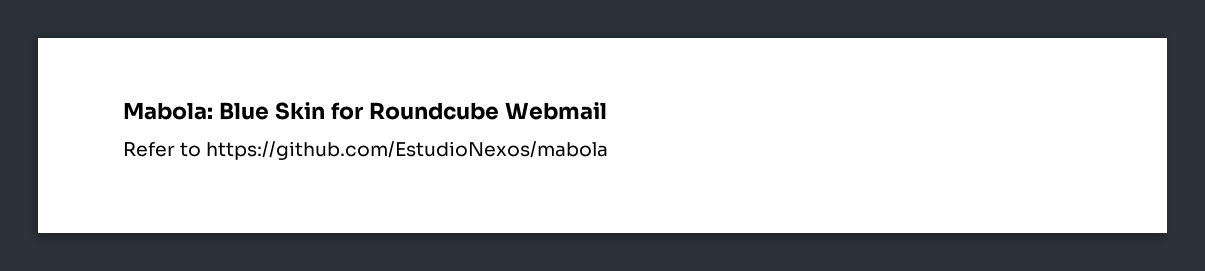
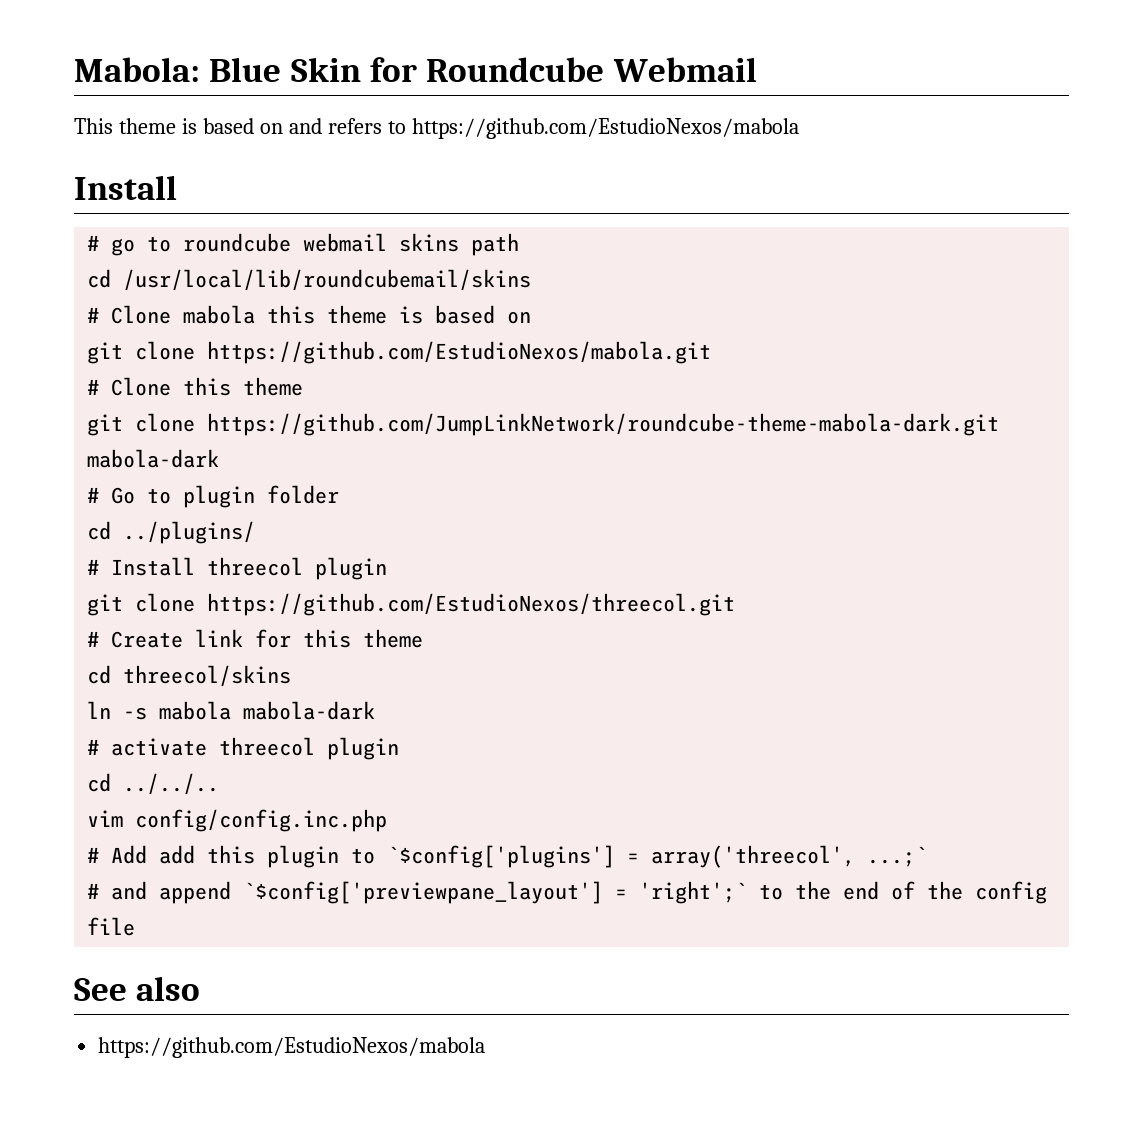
- Refer to https://github.com/EstudioNexos/mabola
+ This theme is based on and refers to https://github.com/EstudioNexos/mabola
+ Install
+ # go to roundcube webmail skins path
+ cd /usr/local/lib/roundcubemail/skins
+ # Clone mabola this theme is based on
+ git clone https://github.com/EstudioNexos/mabola.git
+ # Clone this theme
+ git clone https://github.com/JumpLinkNetwork/roundcube-theme-mabola-dark.git mabola-dark
+ # Go to plugin folder
+ cd ../plugins/
+ # Install threecol plugin
+ git clone https://github.com/EstudioNexos/threecol.git
+ # Create link for this theme
+ cd threecol/skins
+ ln -s mabola mabola-dark
+ # activate threecol plugin
+ cd ../../..
+ vim config/config.inc.php
+ # Add add this plugin to `$config['plugins'] = array('threecol', ...;`
+ # and append `$config['previewpane_layout'] = 'right';` to the end of the config file
+ See also
+ https://github.com/EstudioNexos/mabola

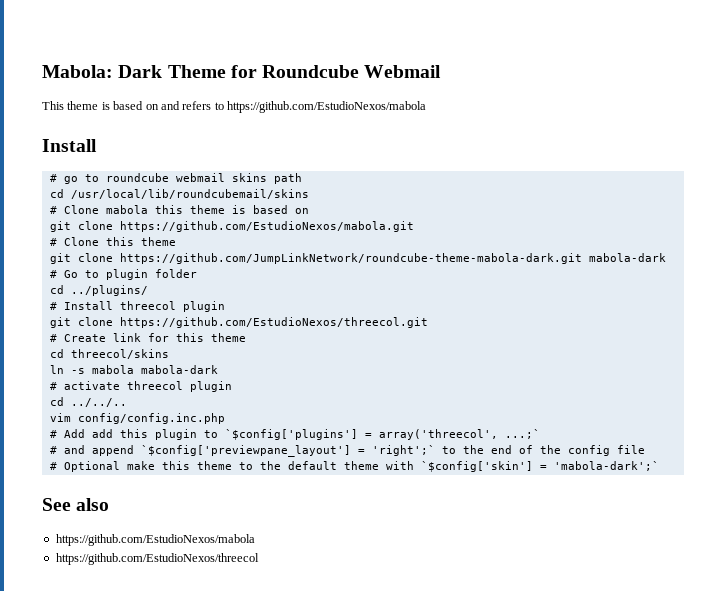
- Mabola: Blue Skin for Roundcube Webmail
+ Mabola: Dark Theme for Roundcube Webmail
+ # Optional make this theme to the default theme with `$config['skin'] = 'mabola-dark';`
+ https://github.com/EstudioNexos/threecol

